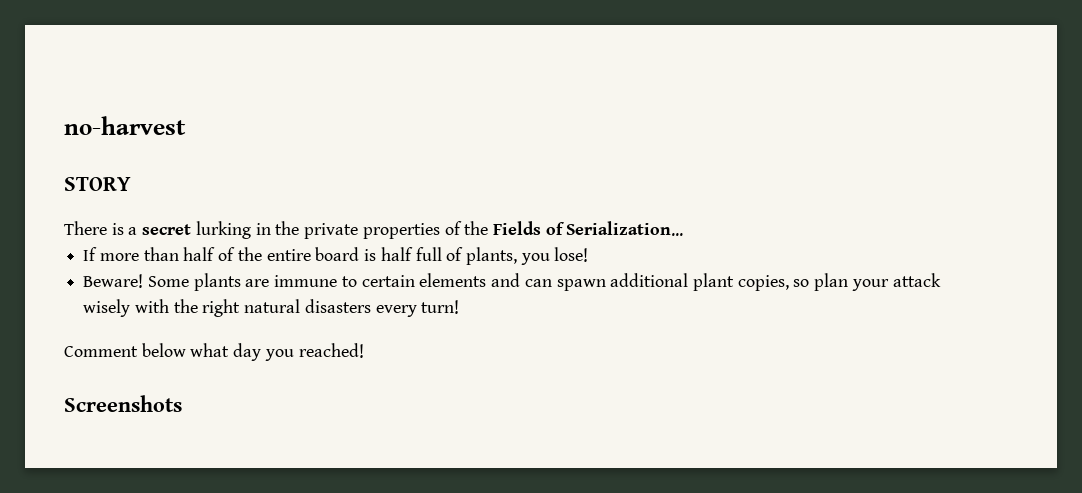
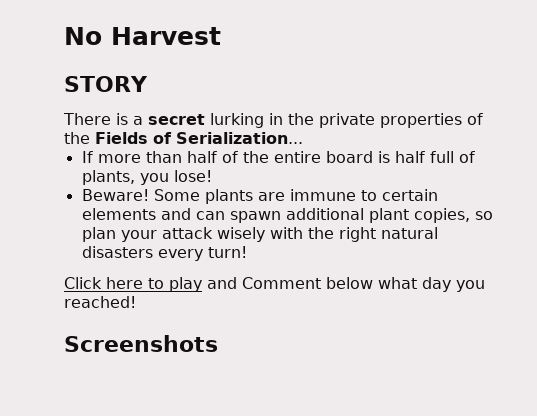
- no-harvest
+ No Harvest
- Comment below what day you reached!
+ Click here to play and Comment below what day you reached!

